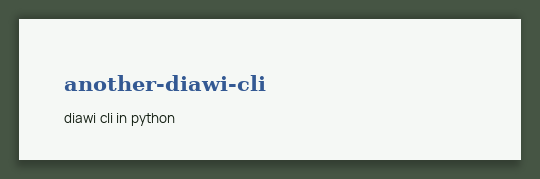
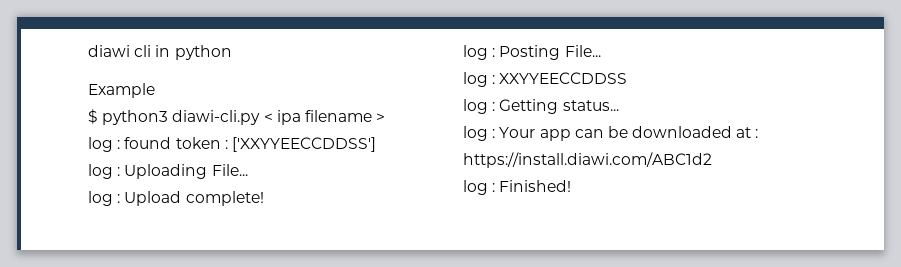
- another-diawi-cli
+ Example
+ $ python3 diawi-cli.py < ipa filename >
+ log : found token : ['XXYYEECCDDSS']
+ log : Uploading File...
+ log : Upload complete!
+ log : Posting File...
+ log : XXYYEECCDDSS
+ log : Getting status...
+ log : Your app can be downloaded at : https://install.diawi.com/ABC1d2
+ log : Finished!

